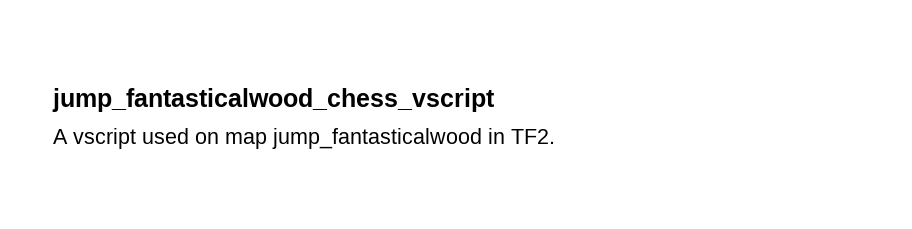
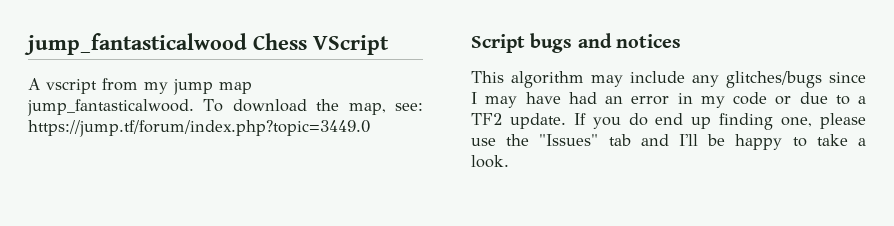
- jump_fantasticalwood_chess_vscript
+ jump_fantasticalwood Chess VScript
- A vscript used on map jump_fantasticalwood in TF2.
+ A vscript from my jump map jump_fantasticalwood. To download the map, see: https://jump.tf/forum/index.php?topic=3449.0
+ Script bugs and notices
+ This algorithm may include any glitches/bugs since I may have had an error in my code or due to a TF2 update. If you do end up finding one, please use the "Issues" tab and I'll be happy to take a look.

